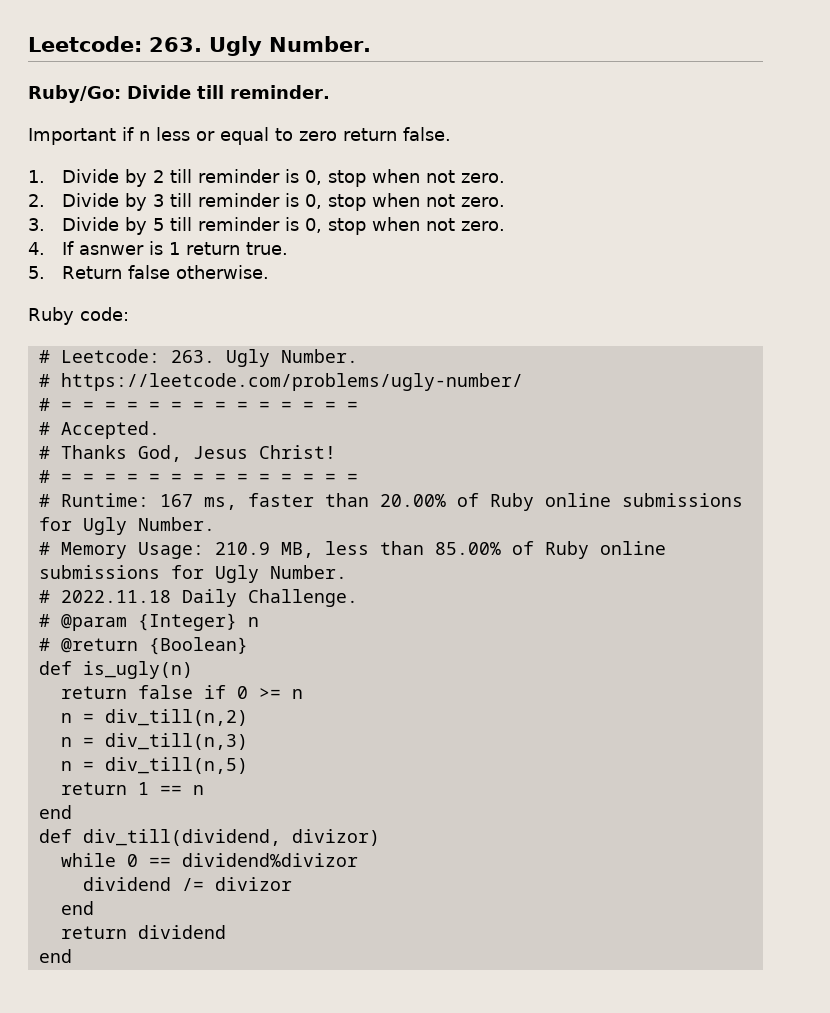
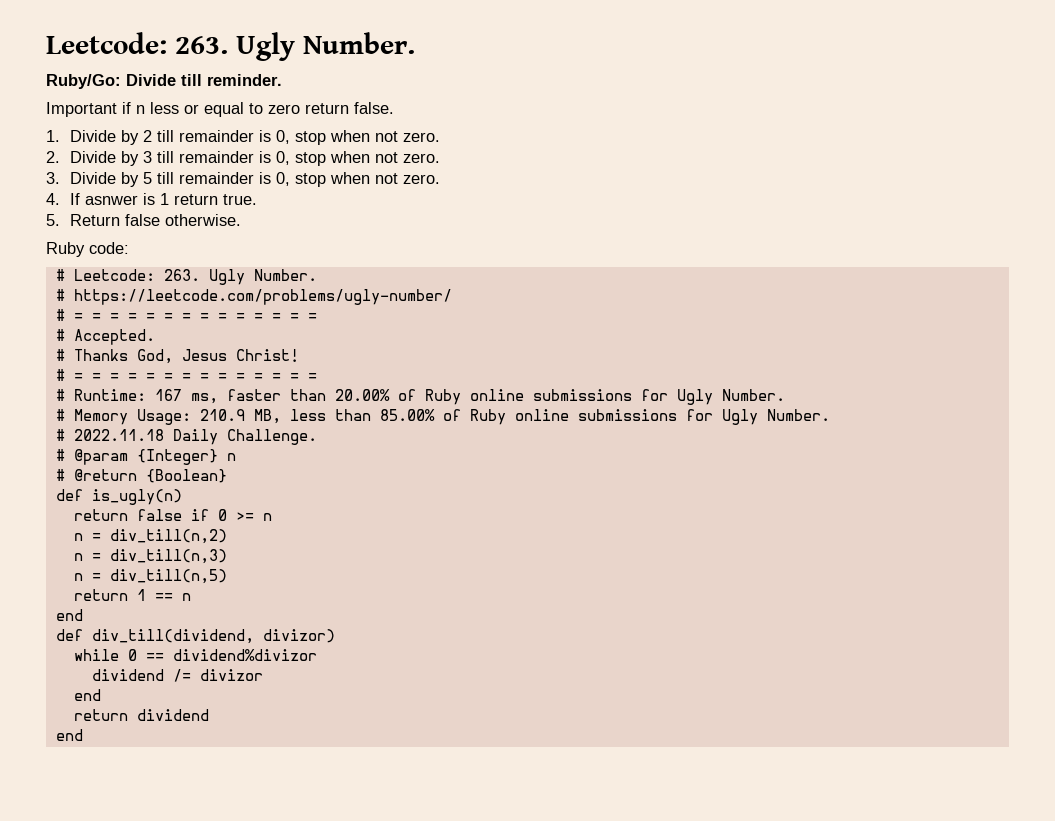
- 1. Divide by 2 till reminder is 0, stop when not zero.
+ 1. Divide by 2 till remainder is 0, stop when not zero.
- 2. Divide by 3 till reminder is 0, stop when not zero.
+ 2. Divide by 3 till remainder is 0, stop when not zero.
- 3. Divide by 5 till reminder is 0, stop when not zero.
+ 3. Divide by 5 till remainder is 0, stop when not zero.

